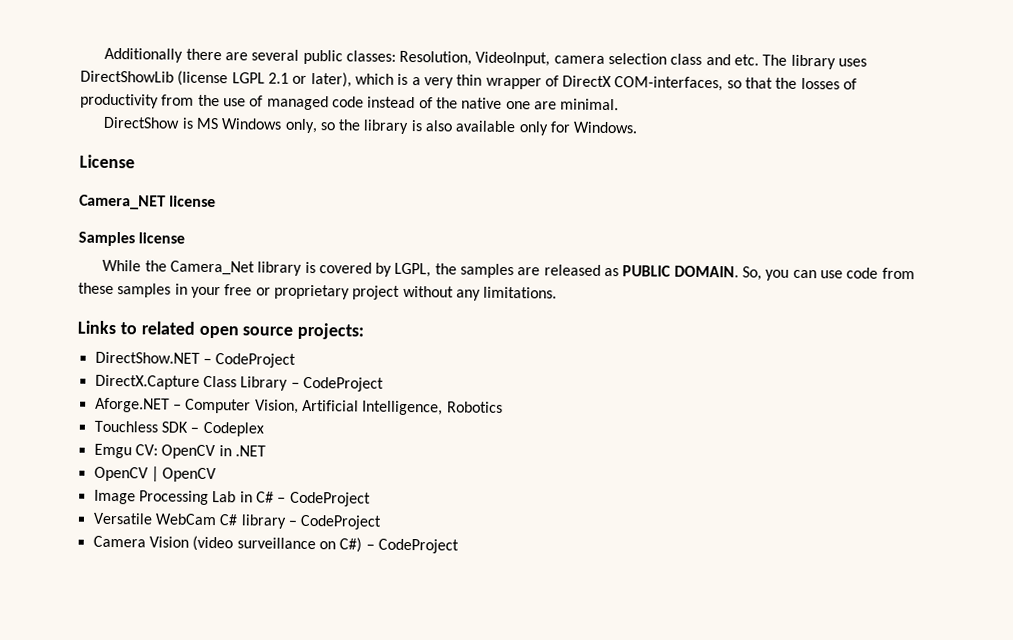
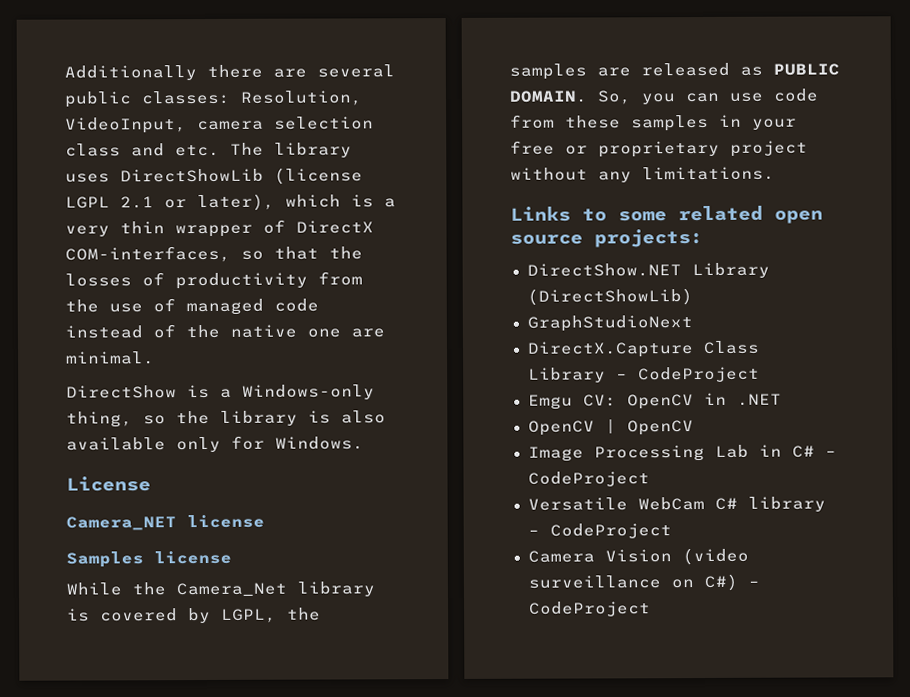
- DirectShow is MS Windows only, so the library is also available only for Windows.
+ DirectShow is a Windows-only thing, so the library is also available only for Windows.
- Links to related open source projects:
+ Links to some related open source projects:
- DirectShow.NET – CodeProject
+ DirectShow.NET Library (DirectShowLib)
+ GraphStudioNext
- Aforge.NET – Computer Vision, Artificial Intelligence, Robotics
- Touchless SDK – Codeplex

